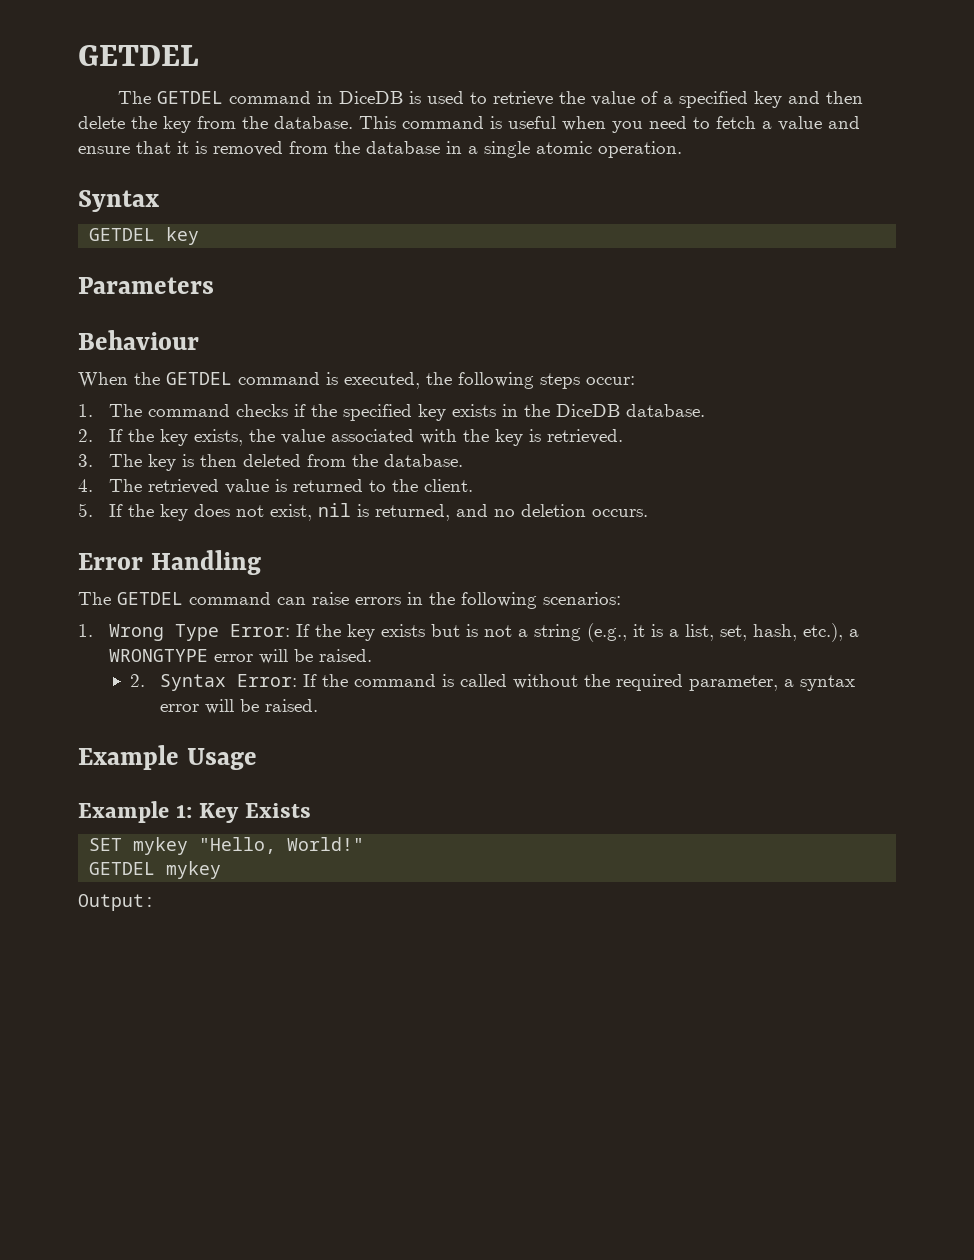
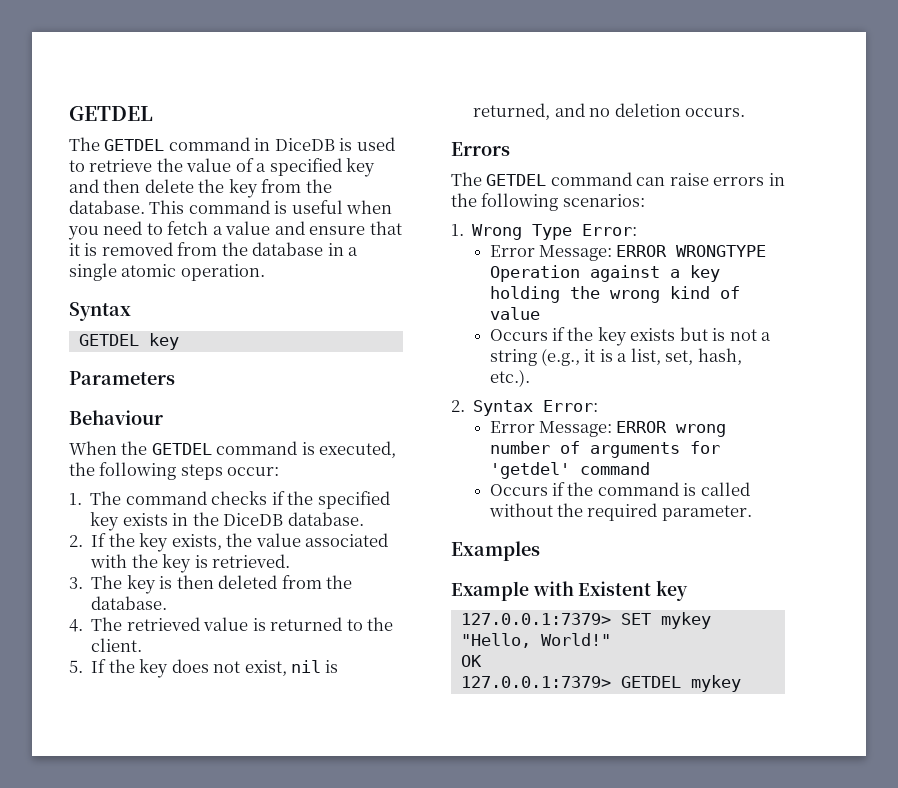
- Error Handling
+ Errors
- 1. Wrong Type Error: If the key exists but is not a string (e.g., it is a list, set, hash, etc.), a WRONGTYPE error will be raised.
- 2. Syntax Error: If the command is called without the required parameter, a syntax error will be raised.
- Example Usage
- Example 1: Key Exists
- SET mykey "Hello, World!"
+ 1. Wrong Type Error:
+ Error Message: ERROR WRONGTYPE Operation against a key holding the wrong kind of value
+ Occurs if the key exists but is not a string (e.g., it is a list, set, hash, etc.).
+ 2. Syntax Error:
+ Error Message: ERROR wrong number of arguments for 'getdel' command
+ Occurs if the command is called without the required parameter.
+ Examples
+ Example with Existent key
+ 127.0.0.1:7379> SET mykey "Hello, World!"
- GETDEL mykey
+ OK
+ 127.0.0.1:7379> GETDEL mykey
- Output:

